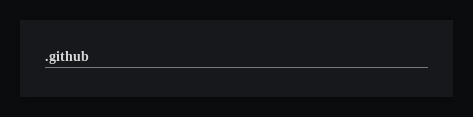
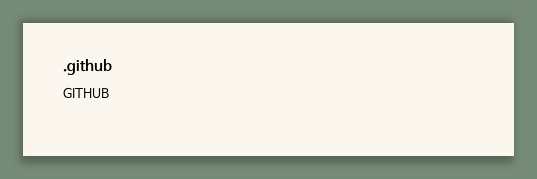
+ GITHUB

